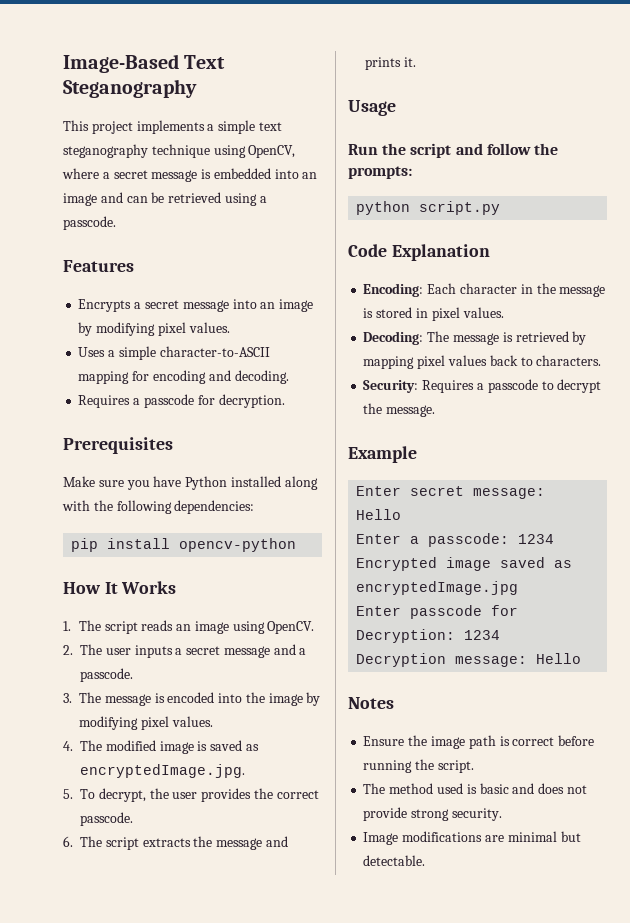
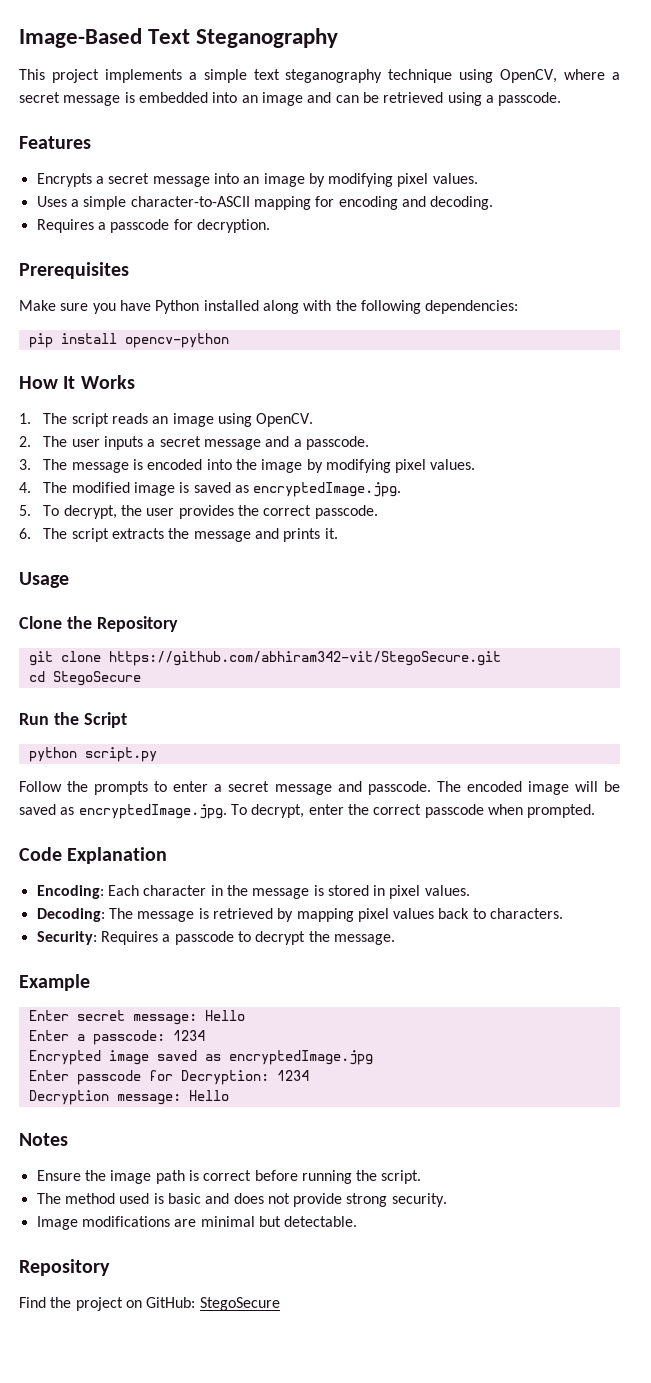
- Run the script and follow the prompts:
+ Clone the Repository
+ git clone https://github.com/abhiram342-vit/StegoSecure.git
+ cd StegoSecure
+ Run the Script
  python script.py
+ Follow the prompts to enter a secret message and passcode. The encoded image will be saved as encryptedImage.jpg. To decrypt, enter the correct passcode when prompted.
  Image modifications are minimal but detectable.
+ Repository
+ Find the project on GitHub: StegoSecure

